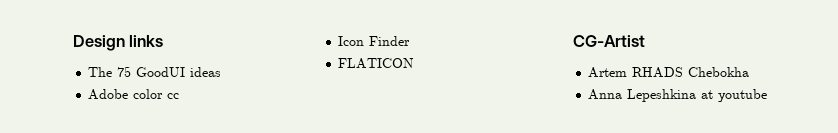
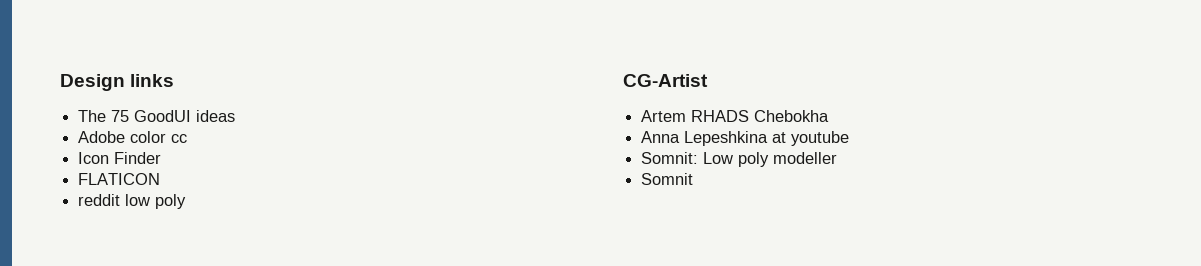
+ reddit low poly
+ Somnit: Low poly modeller
+ Somnit

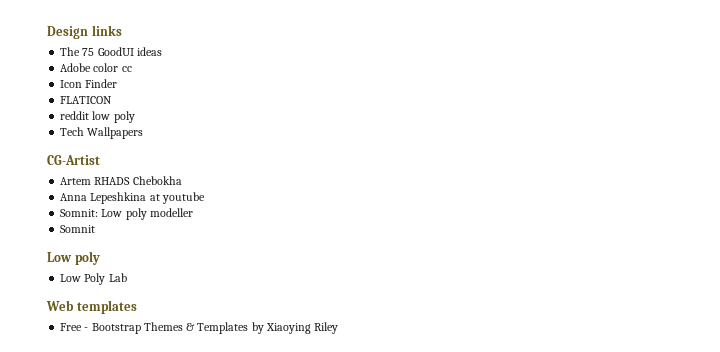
+ Tech Wallpapers
  Somnit
+ Low poly
+ Low Poly Lab
+ Web templates
+ Free - Bootstrap Themes & Templates by Xiaoying Riley

